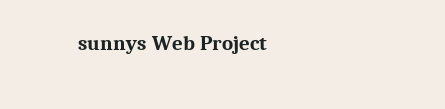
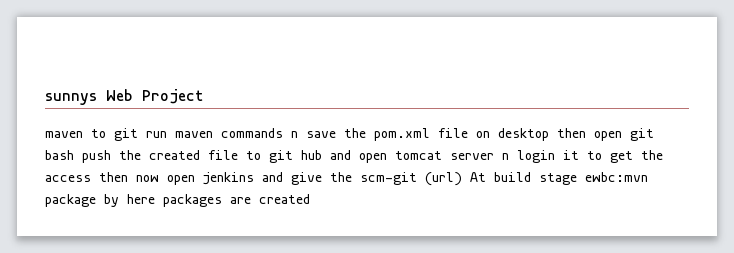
+ maven to git run maven commands n save the pom.xml file on desktop then open git bash push the created file to git hub and open tomcat server n login it to get the access then now open jenkins and give the scm-git (url) At build stage ewbc:mvn package by here packages are created

